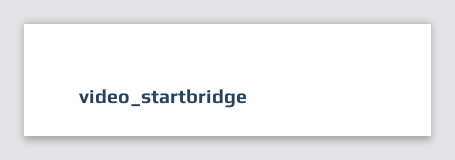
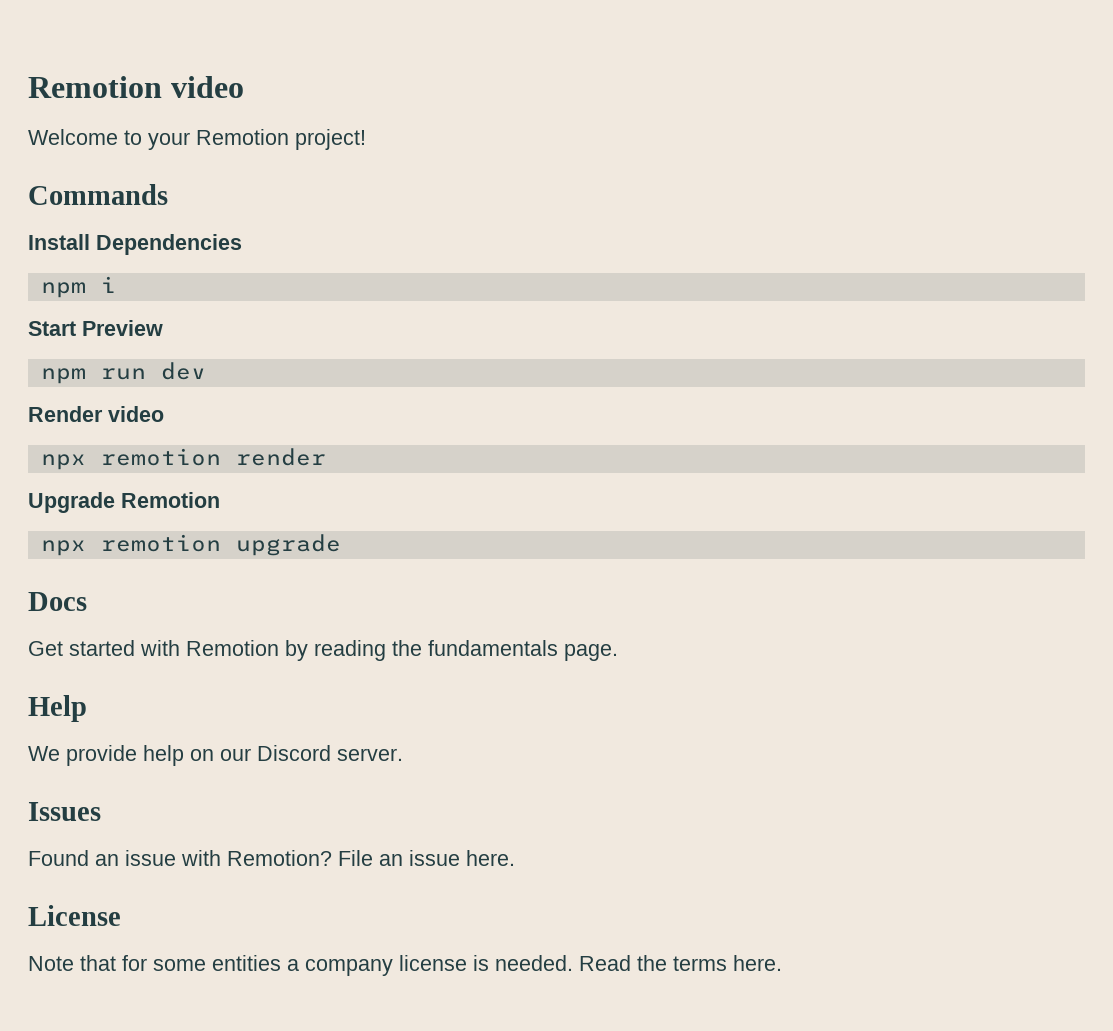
- video_startbridge
+ Remotion video
+ Welcome to your Remotion project!
+ Commands
+ Install Dependencies
+ npm i
+ Start Preview
+ npm run dev
+ Render video
+ npx remotion render
+ Upgrade Remotion
+ npx remotion upgrade
+ Docs
+ Get started with Remotion by reading the fundamentals page.
+ Help
+ We provide help on our Discord server.
+ Issues
+ Found an issue with Remotion? File an issue here.
+ License
+ Note that for some entities a company license is needed. Read the terms here.

